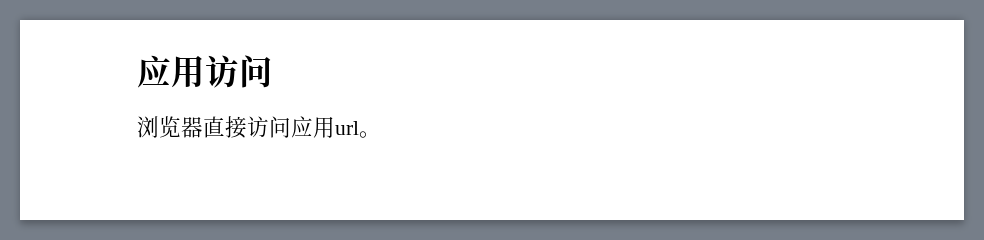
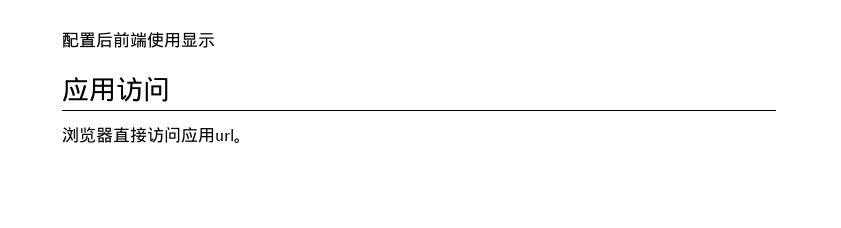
+ 配置后前端使用显示

